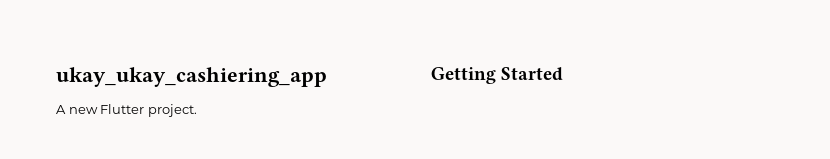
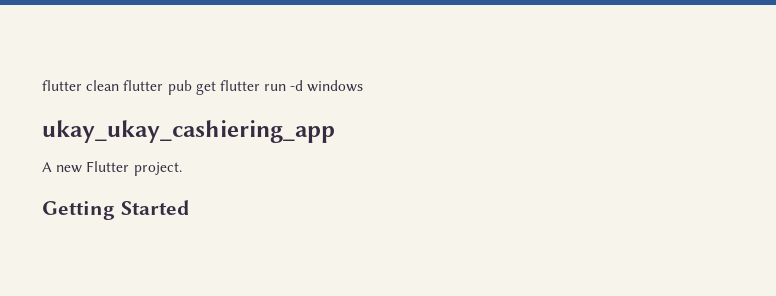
+ flutter clean flutter pub get flutter run -d windows

